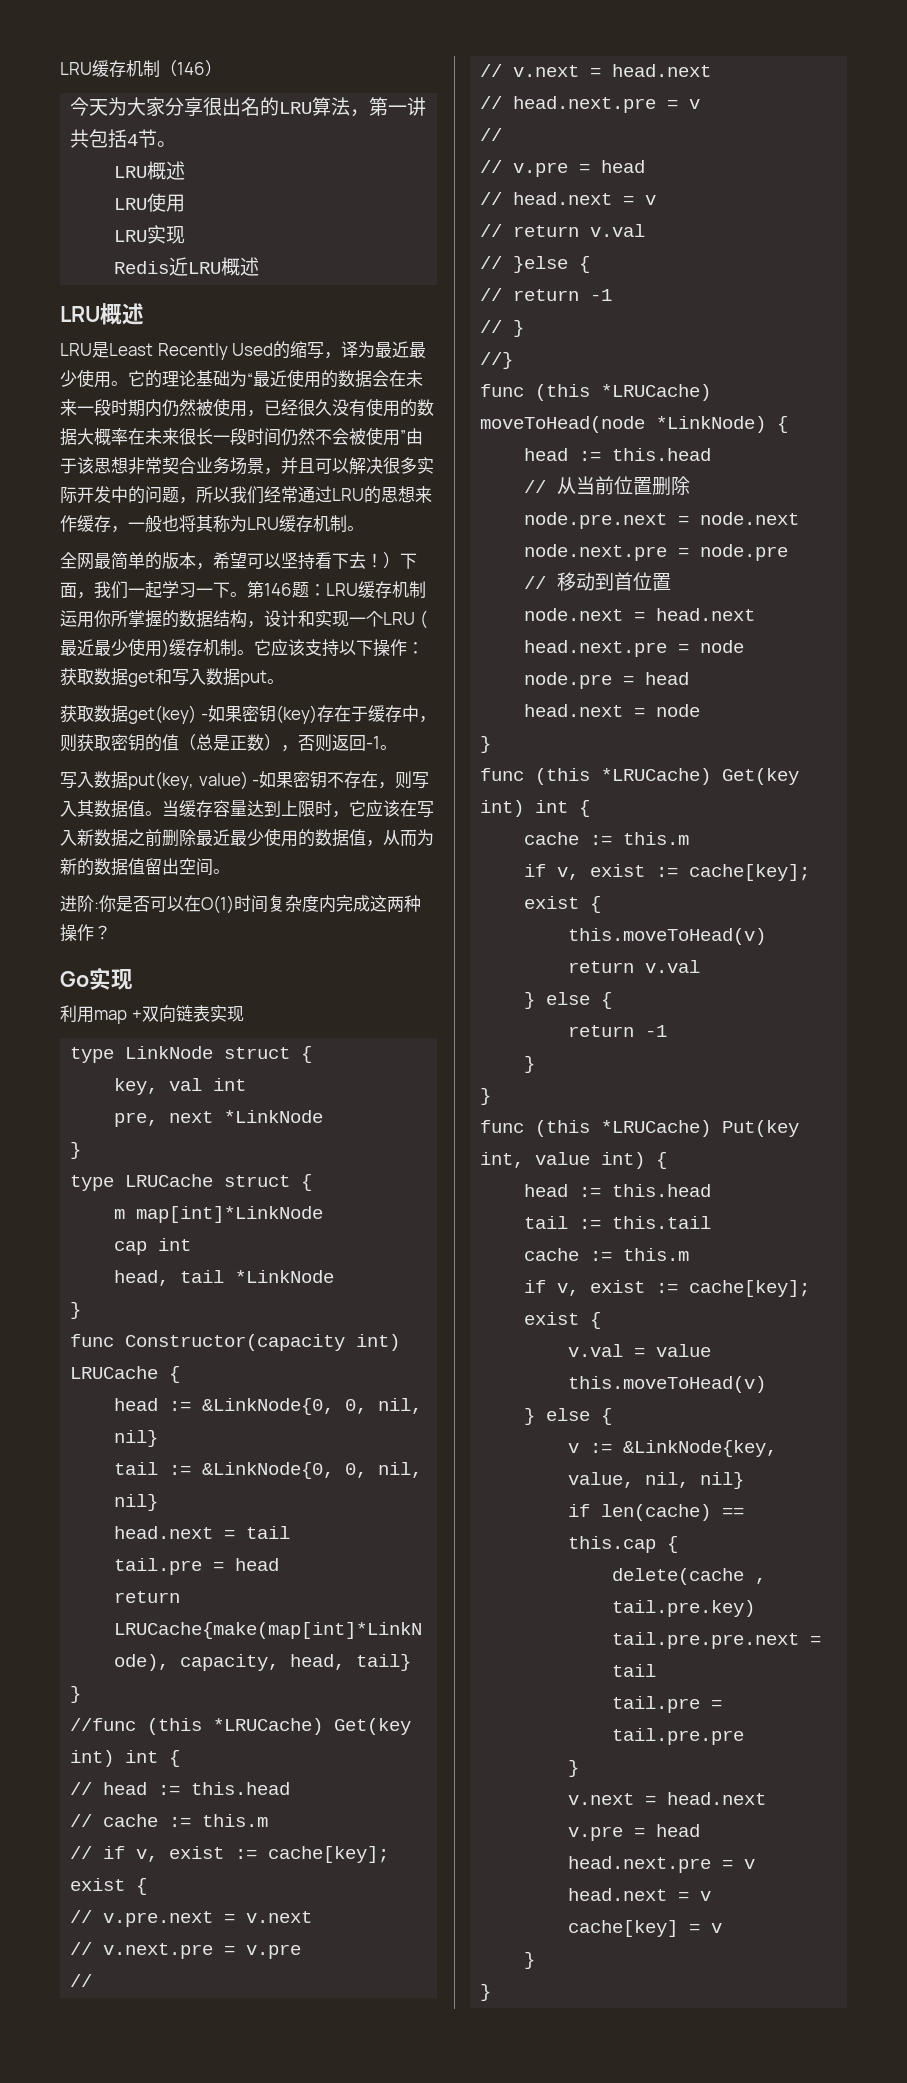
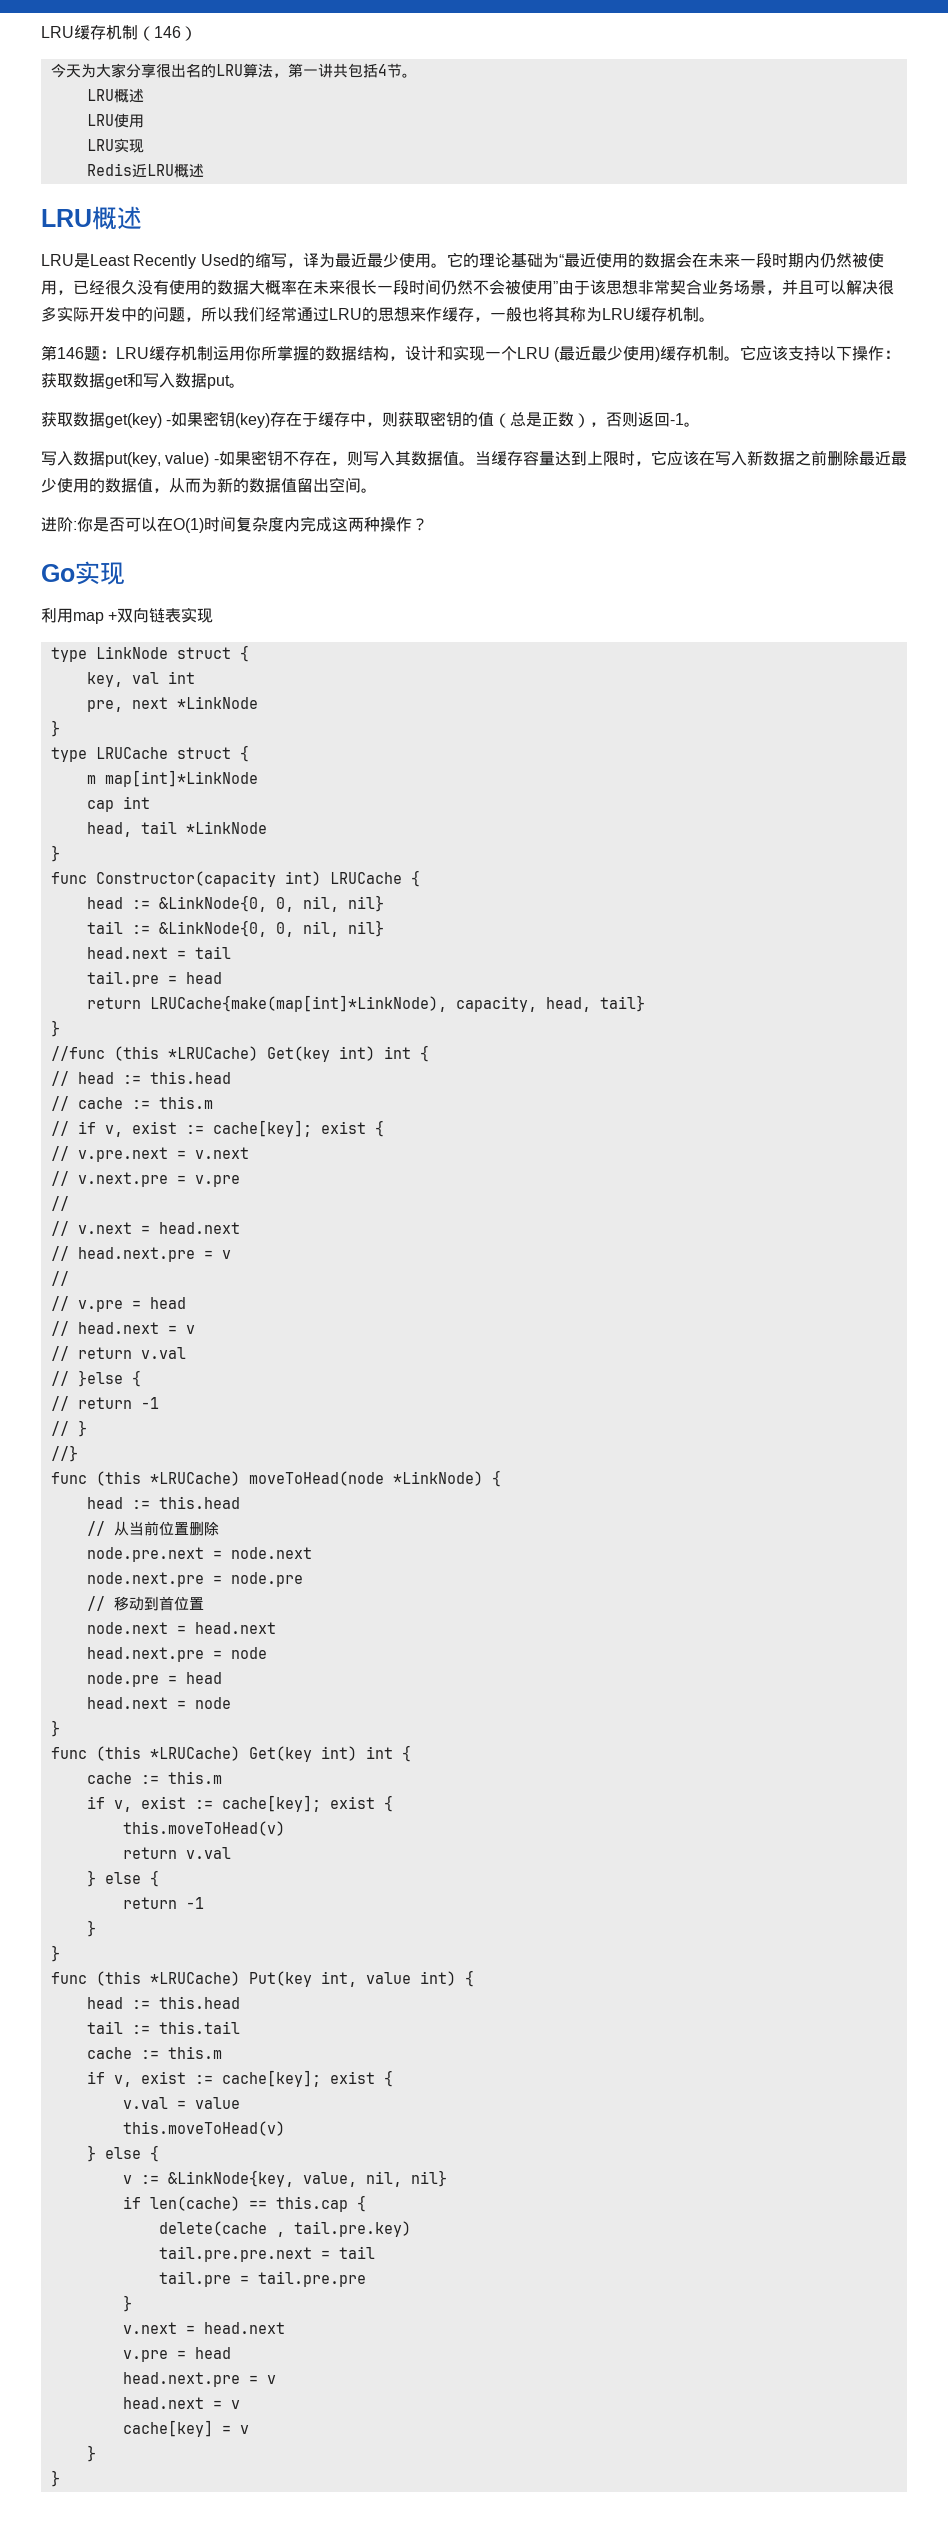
- 全网最简单的版本，希望可以坚持看下去！）下面，我们一起学习一下。

